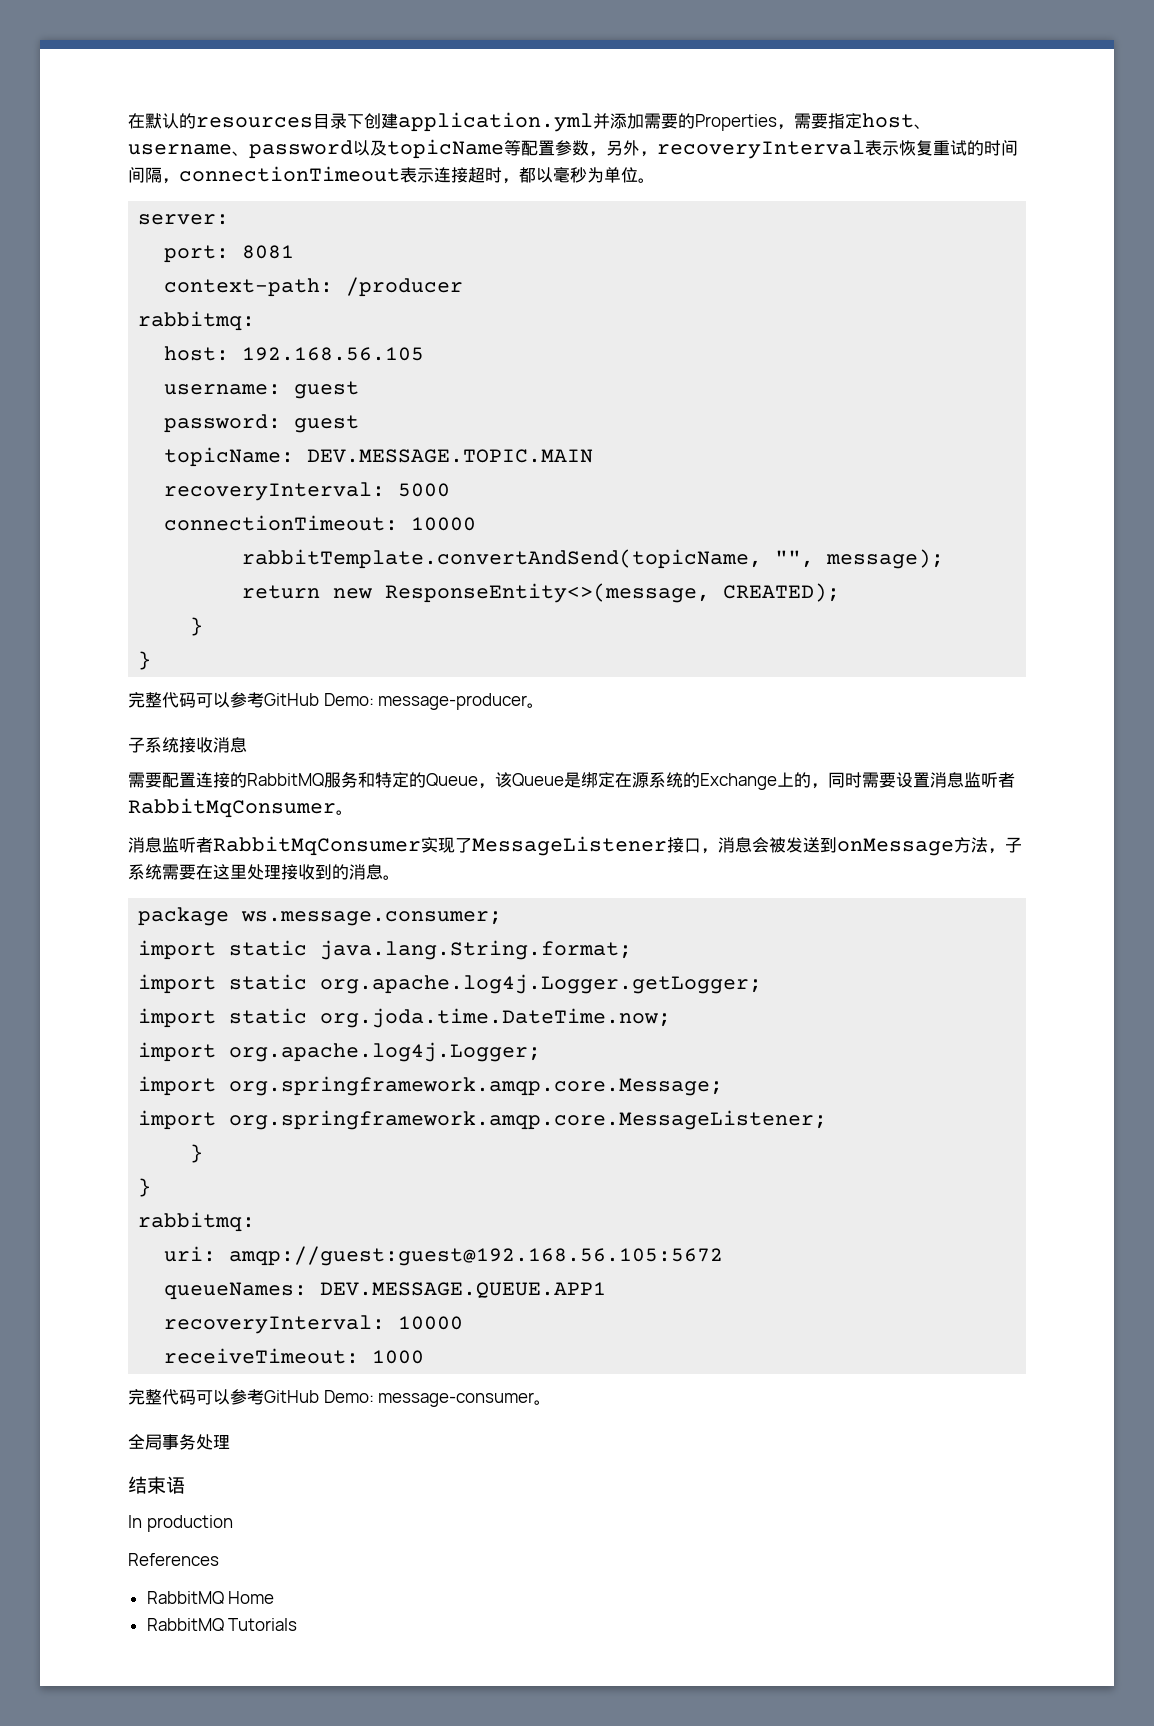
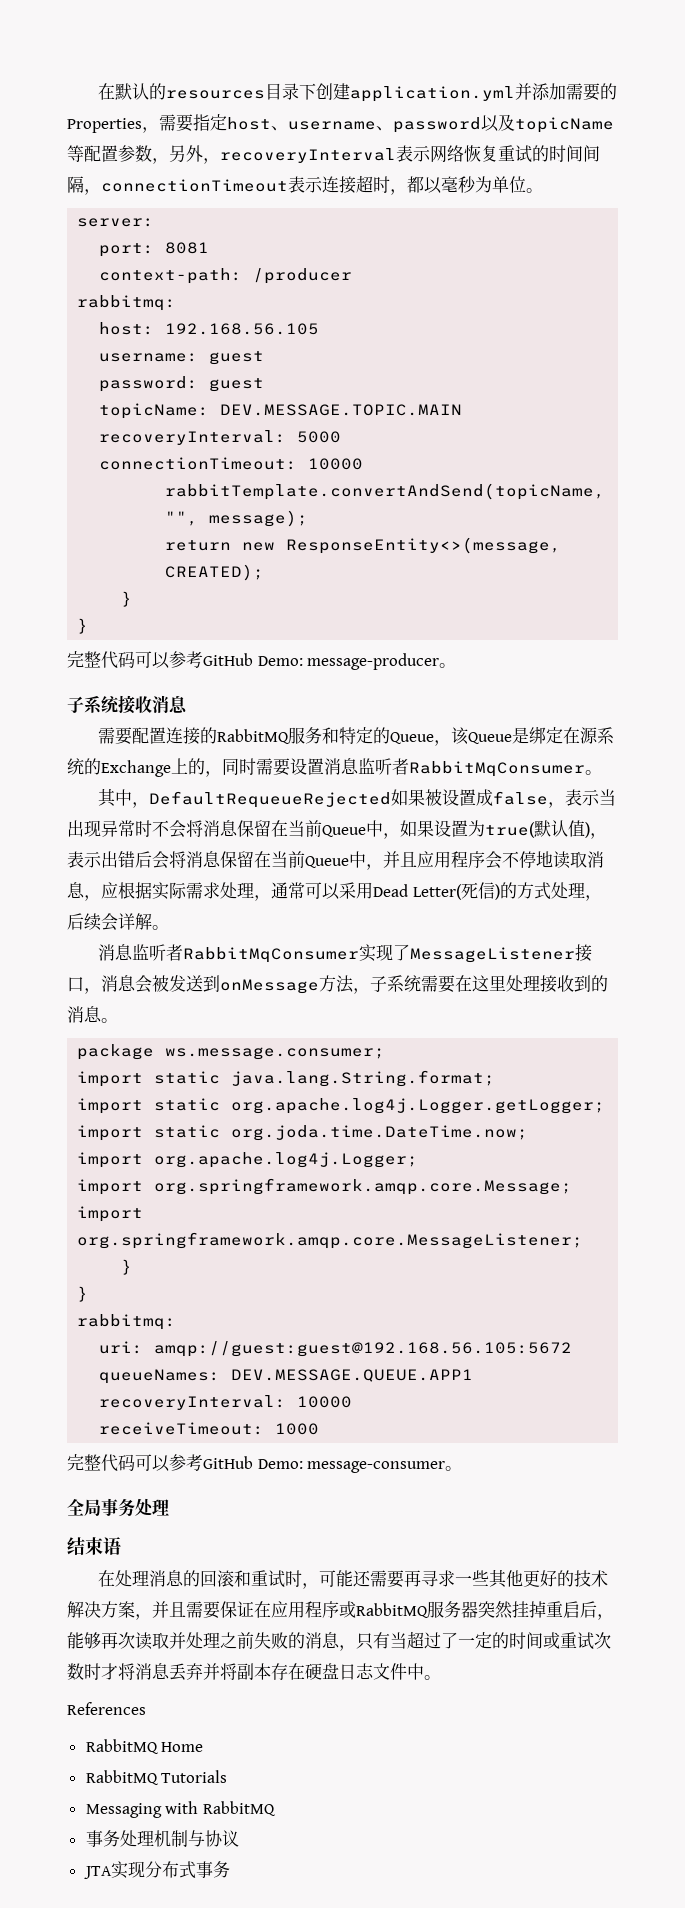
- 在默认的resources目录下创建application.yml并添加需要的Properties，需要指定host、username、password以及topicName等配置参数，另外，recoveryInterval表示恢复重试的时间间隔，connectionTimeout表示连接超时，都以毫秒为单位。
+ 在默认的resources目录下创建application.yml并添加需要的Properties，需要指定host、username、password以及topicName等配置参数，另外，recoveryInterval表示网络恢复重试的时间间隔，connectionTimeout表示连接超时，都以毫秒为单位。
+ 其中，DefaultRequeueRejected如果被设置成false，表示当出现异常时不会将消息保留在当前Queue中，如果设置为true(默认值)，表示出错后会将消息保留在当前Queue中，并且应用程序会不停地读取消息，应根据实际需求处理，通常可以采用Dead Letter(死信)的方式处理，后续会详解。
- In production
+ 在处理消息的回滚和重试时，可能还需要再寻求一些其他更好的技术解决方案，并且需要保证在应用程序或RabbitMQ服务器突然挂掉重启后，能够再次读取并处理之前失败的消息，只有当超过了一定的时间或重试次数时才将消息丢弃并将副本存在硬盘日志文件中。
+ Messaging with RabbitMQ
+ 事务处理机制与协议
+ JTA实现分布式事务

